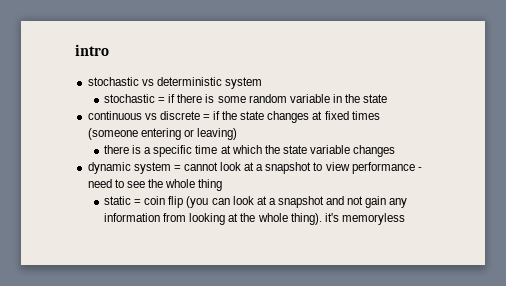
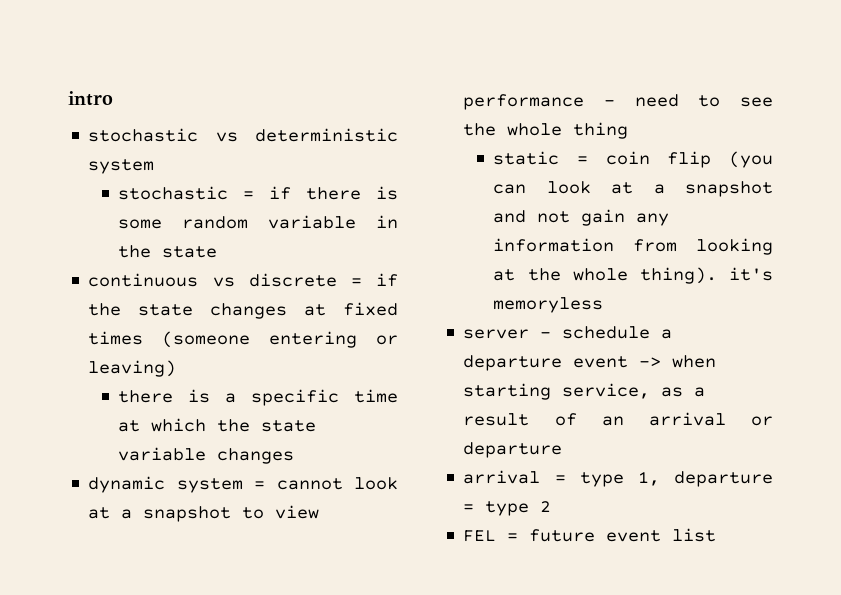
+ server - schedule a departure event -> when starting service, as a result of an arrival or departure
+ arrival = type 1, departure = type 2
+ FEL = future event list

